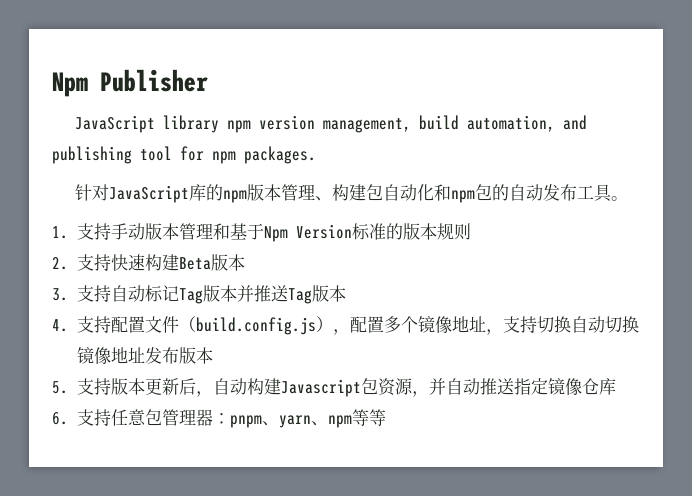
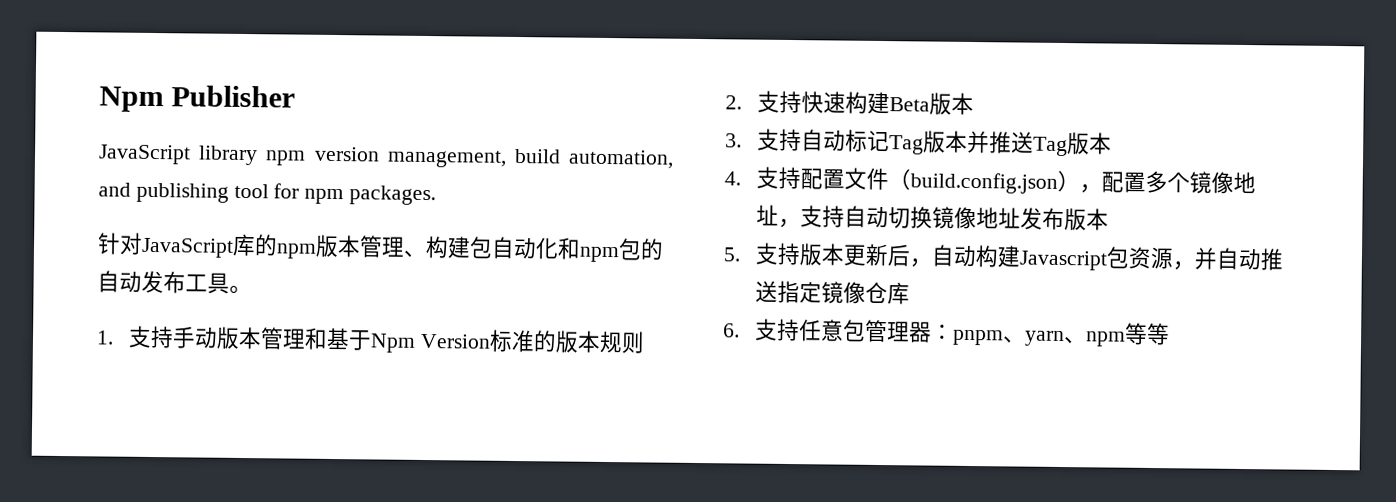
- 4.支持配置文件（build.config.js），配置多个镜像地址，支持切换自动切换镜像地址发布版本
+ 4.支持配置文件（build.config.json），配置多个镜像地址，支持自动切换镜像地址发布版本

